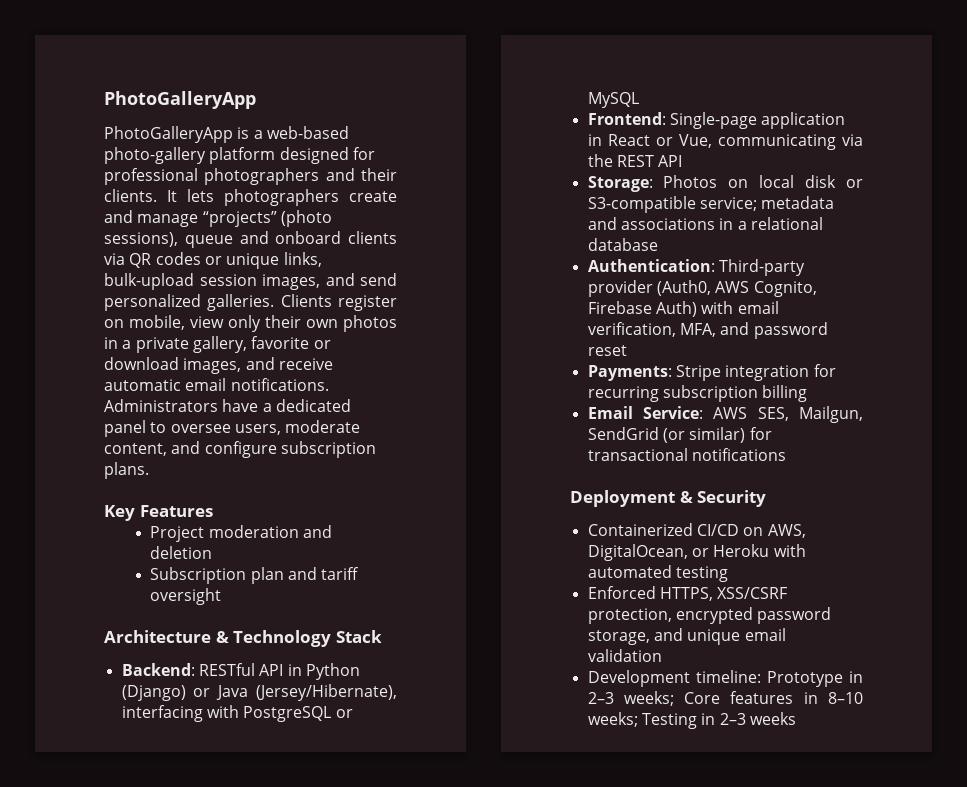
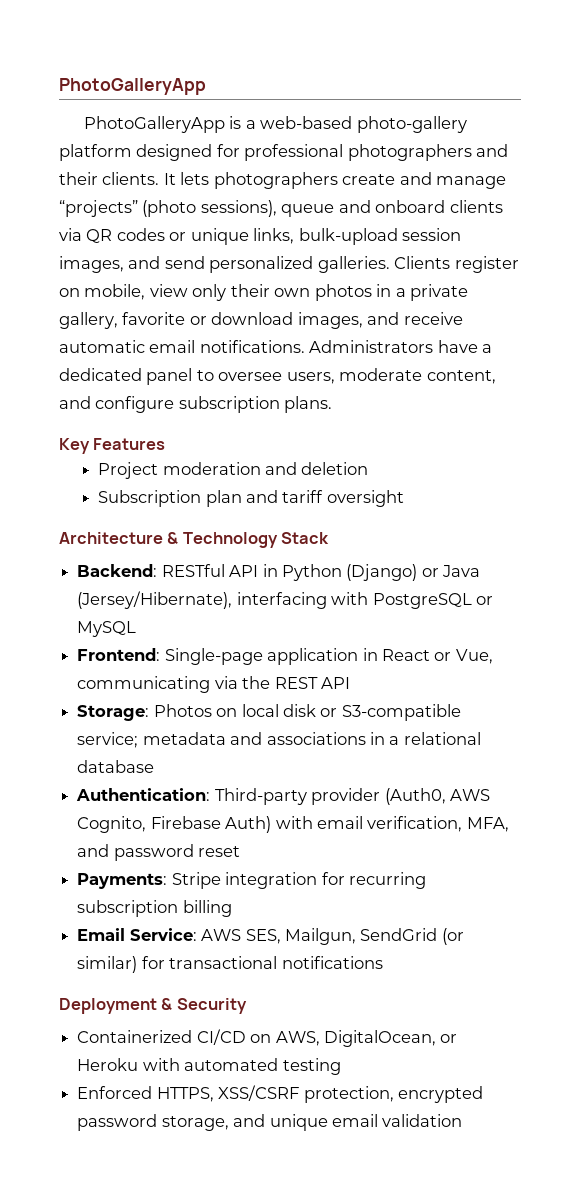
- Development timeline: Prototype in 2–3 weeks; Core features in 8–10 weeks; Testing in 2–3 weeks

